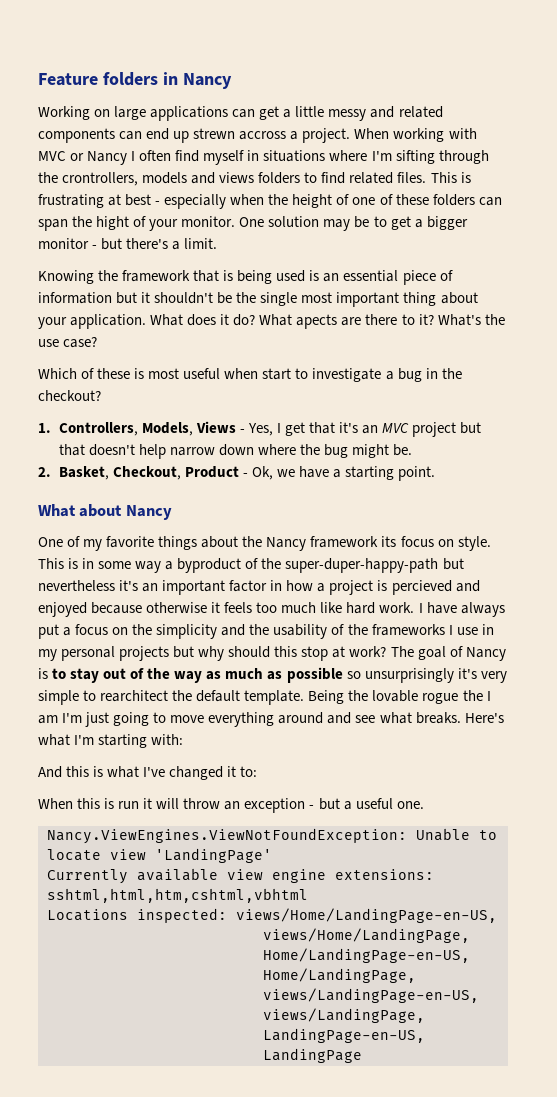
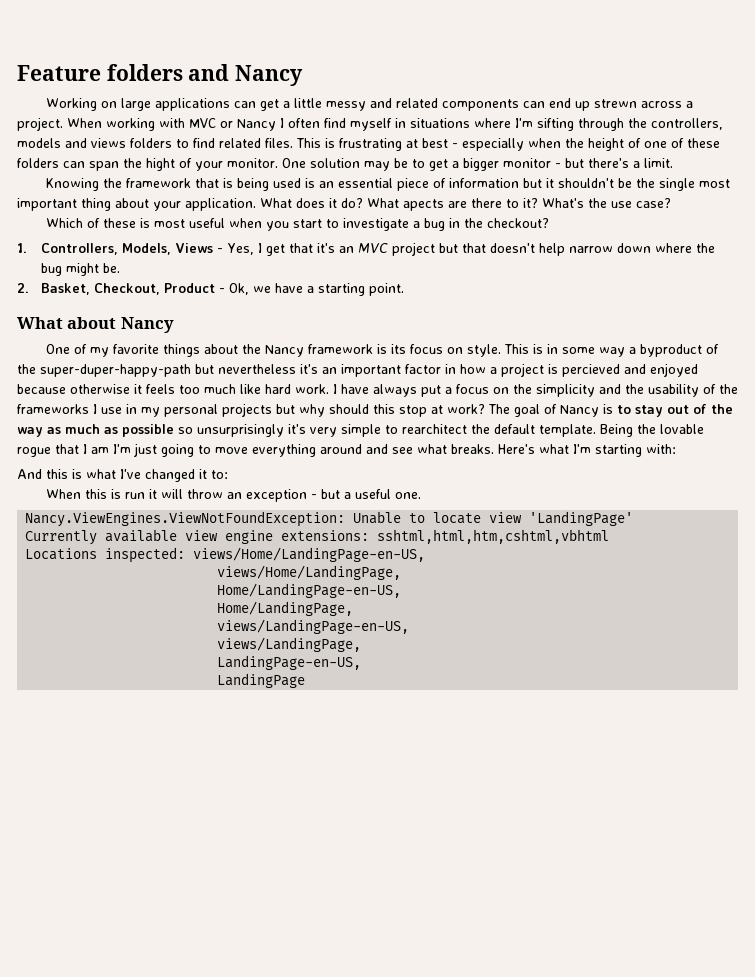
- Feature folders in Nancy
+ Feature folders and Nancy
- Working on large applications can get a little messy and related components can end up strewn accross a project.
+ Working on large applications can get a little messy and related components can end up strewn across a project.
- When working with MVC or Nancy I often find myself in situations where I'm sifting through the crontrollers, models and views folders to find related files.
+ When working with MVC or Nancy I often find myself in situations where I'm sifting through the controllers, models and views folders to find related files.
- Which of these is most useful when start to investigate a bug in the checkout?
+ Which of these is most useful when you start to investigate a bug in the checkout?
- One of my favorite things about the Nancy framework its focus on style.
+ One of my favorite things about the Nancy framework is its focus on style.
- Being the lovable rogue the I am I'm just going to move everything around and see what breaks.
+ Being the lovable rogue that I am I'm just going to move everything around and see what breaks.

